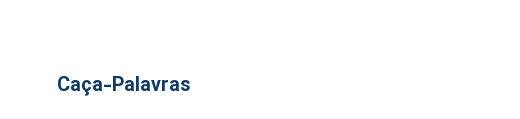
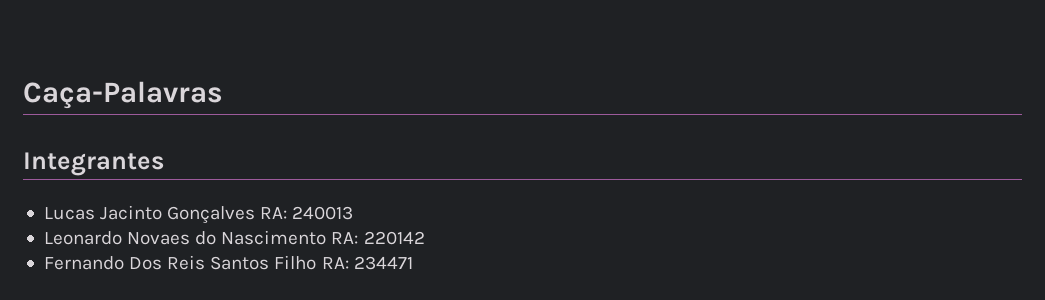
+ Integrantes
+ Lucas Jacinto Gonçalves RA: 240013
+ Leonardo Novaes do Nascimento RA: 220142
+ Fernando Dos Reis Santos Filho RA: 234471

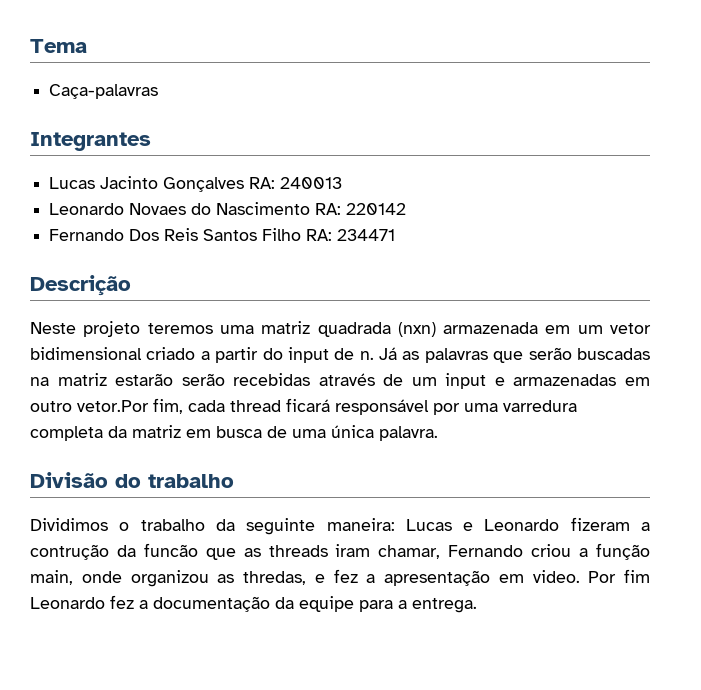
- Caça-Palavras
+ Tema
+ Caça-palavras
+ Descrição
+ Neste projeto teremos uma matriz quadrada (nxn) armazenada em um vetor bidimensional criado a partir do input de n. Já as palavras que serão buscadas na matriz estarão serão recebidas através de um input e armazenadas em outro vetor.Por fim, cada thread ficará responsável por uma varredura completa da matriz em busca de uma única palavra.
+ Divisão do trabalho
+ Dividimos o trabalho da seguinte maneira: Lucas e Leonardo fizeram a contrução da funcão que as threads iram chamar, Fernando criou a função main, onde organizou as thredas, e fez a apresentação em video. Por fim Leonardo fez a documentação da equipe para a entrega.

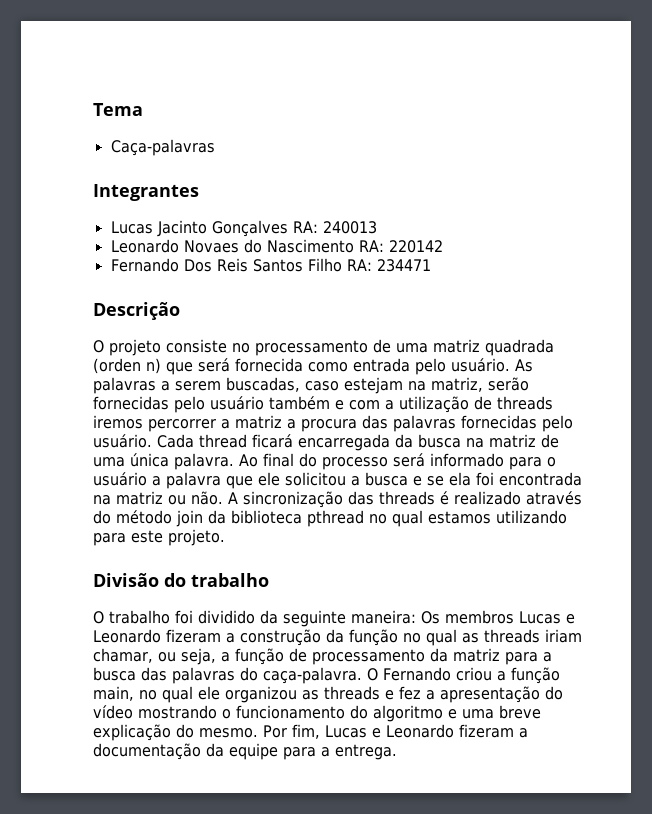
- Neste projeto teremos uma matriz quadrada (nxn) armazenada em um vetor bidimensional criado a partir do input de n. Já as palavras que serão buscadas na matriz estarão serão recebidas através de um input e armazenadas em outro vetor.Por fim, cada thread ficará responsável por uma varredura completa da matriz em busca de uma única palavra.
+ O projeto consiste no processamento de uma matriz quadrada (orden n) que será fornecida como entrada pelo usuário. As palavras a serem buscadas, caso estejam na matriz, serão fornecidas pelo usuário também e com a utilização de threads iremos percorrer a matriz a procura das palavras fornecidas pelo usuário. Cada thread ficará encarregada da busca na matriz de uma única palavra. Ao final do processo será informado para o usuário a palavra que ele solicitou a busca e se ela foi encontrada na matriz ou não. A sincronização das threads é realizado através do método join da biblioteca pthread no qual estamos utilizando para este projeto.
- Dividimos o trabalho da seguinte maneira: Lucas e Leonardo fizeram a contrução da funcão que as threads iram chamar, Fernando criou a função main, onde organizou as thredas, e fez a apresentação em video. Por fim Leonardo fez a documentação da equipe para a entrega.
+ O trabalho foi dividido da seguinte maneira: Os membros Lucas e Leonardo fizeram a construção da função no qual as threads iriam chamar, ou seja, a função de processamento da matriz para a busca das palavras do caça-palavra. O Fernando criou a função main, no qual ele organizou as threads e fez a apresentação do vídeo mostrando o funcionamento do algoritmo e uma breve explicação do mesmo. Por fim, Lucas e Leonardo fizeram a documentação da equipe para a entrega.

